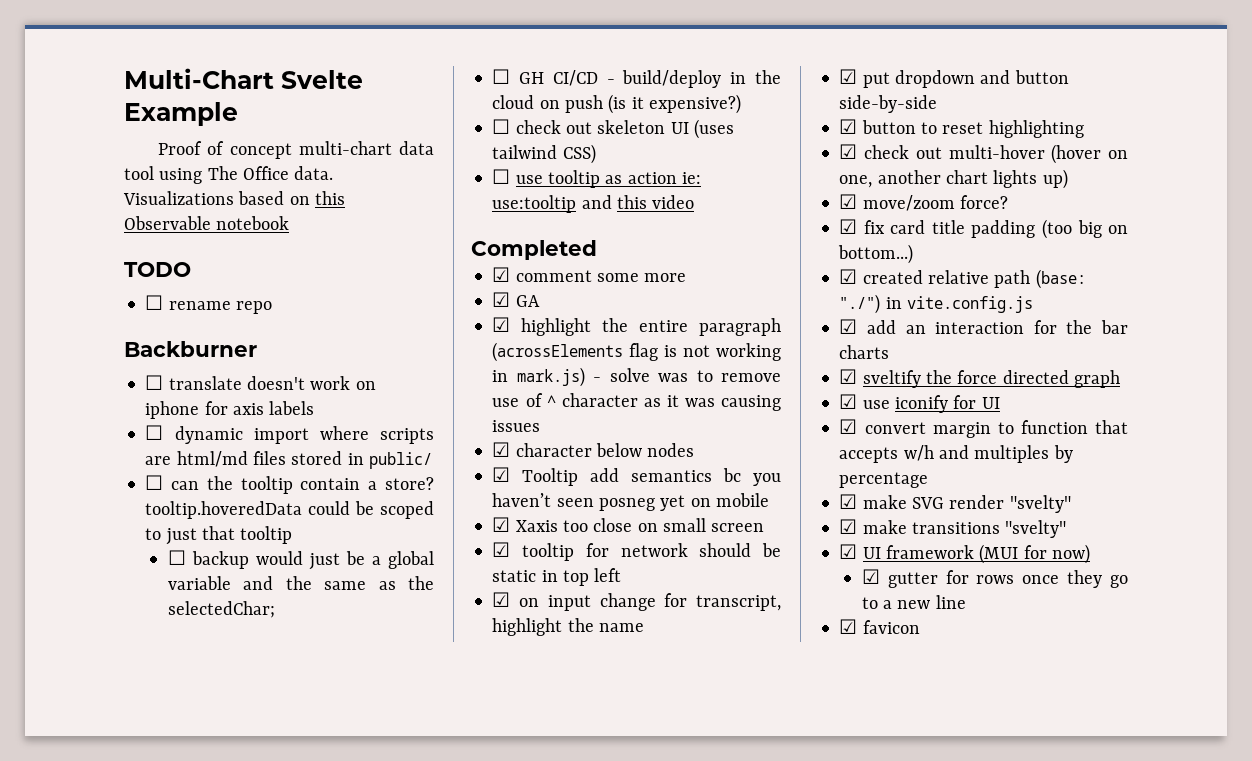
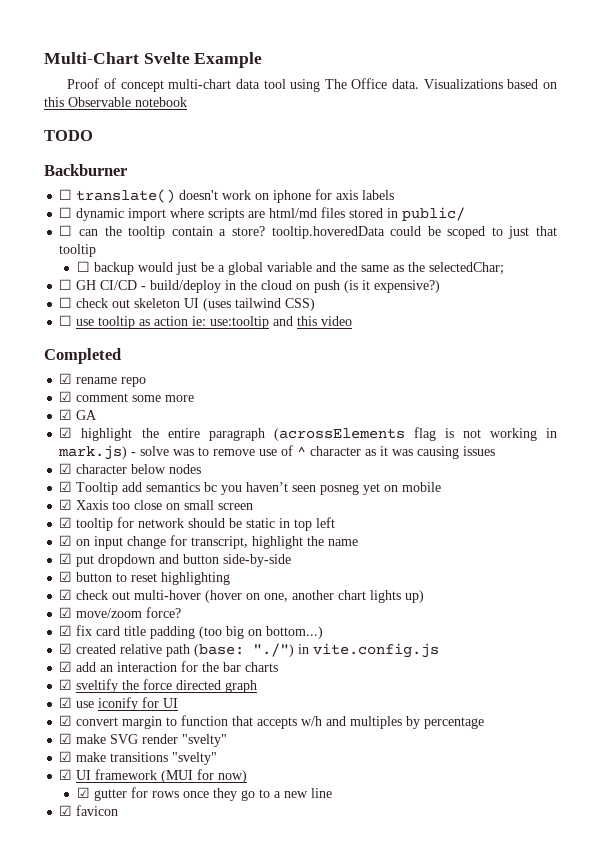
- ☐ rename repo
- ☐ translate doesn't work on iphone for axis labels
+ ☐ translate() doesn't work on iphone for axis labels
+ ☑ rename repo

